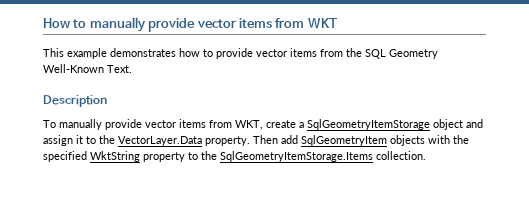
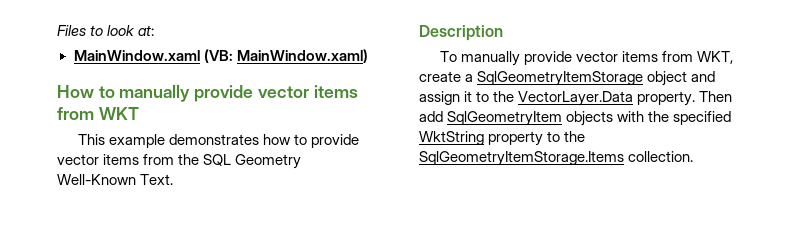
+ Files to look at:
+ MainWindow.xaml (VB: MainWindow.xaml)

